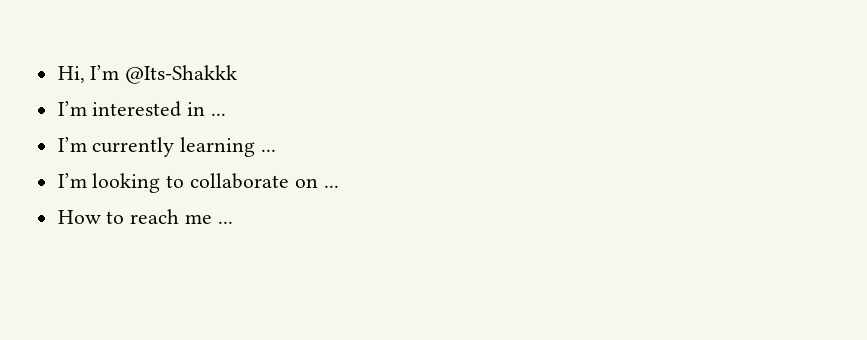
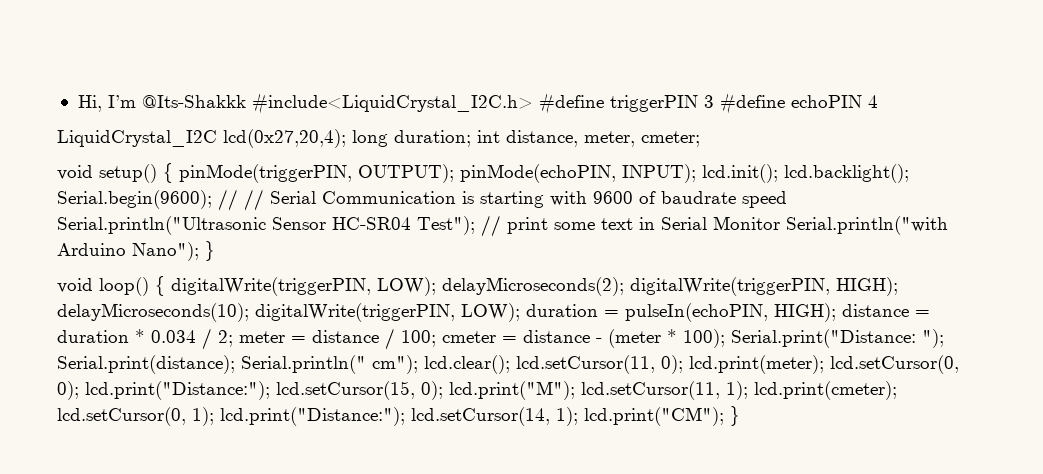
- Hi, I’m @Its-Shakkk
- I’m interested in ...
- I’m currently learning ...
- I’m looking to collaborate on ...
- How to reach me ...
+ Hi, I’m @Its-Shakkk #include<LiquidCrystal_I2C.h> #define triggerPIN 3 #define echoPIN 4
+ LiquidCrystal_I2C lcd(0x27,20,4); long duration; int distance, meter, cmeter;
+ void setup() { pinMode(triggerPIN, OUTPUT); pinMode(echoPIN, INPUT); lcd.init(); lcd.backlight(); Serial.begin(9600); // // Serial Communication is starting with 9600 of baudrate speed Serial.println("Ultrasonic Sensor HC-SR04 Test"); // print some text in Serial Monitor Serial.println("with Arduino Nano"); }
+ void loop() { digitalWrite(triggerPIN, LOW); delayMicroseconds(2); digitalWrite(triggerPIN, HIGH); delayMicroseconds(10); digitalWrite(triggerPIN, LOW); duration = pulseIn(echoPIN, HIGH); distance = duration * 0.034 / 2; meter = distance / 100; cmeter = distance - (meter * 100); Serial.print("Distance: "); Serial.print(distance); Serial.println(" cm"); lcd.clear(); lcd.setCursor(11, 0); lcd.print(meter); lcd.setCursor(0, 0); lcd.print("Distance:"); lcd.setCursor(15, 0); lcd.print("M"); lcd.setCursor(11, 1); lcd.print(cmeter); lcd.setCursor(0, 1); lcd.print("Distance:"); lcd.setCursor(14, 1); lcd.print("CM"); }

